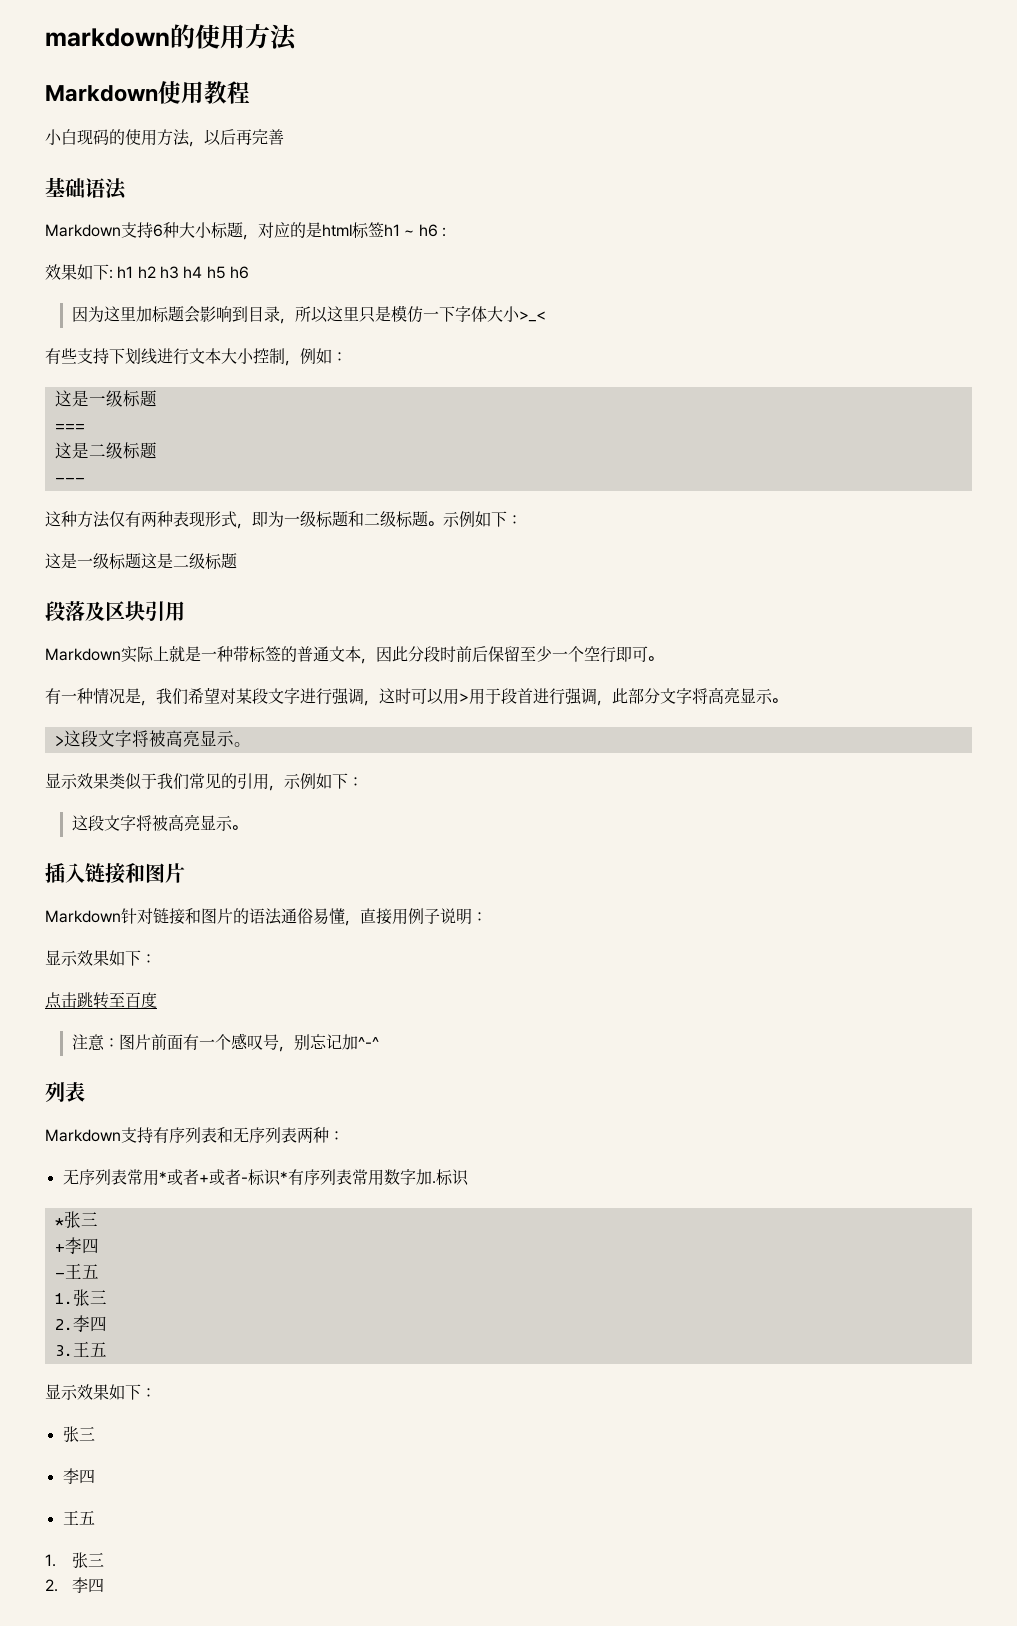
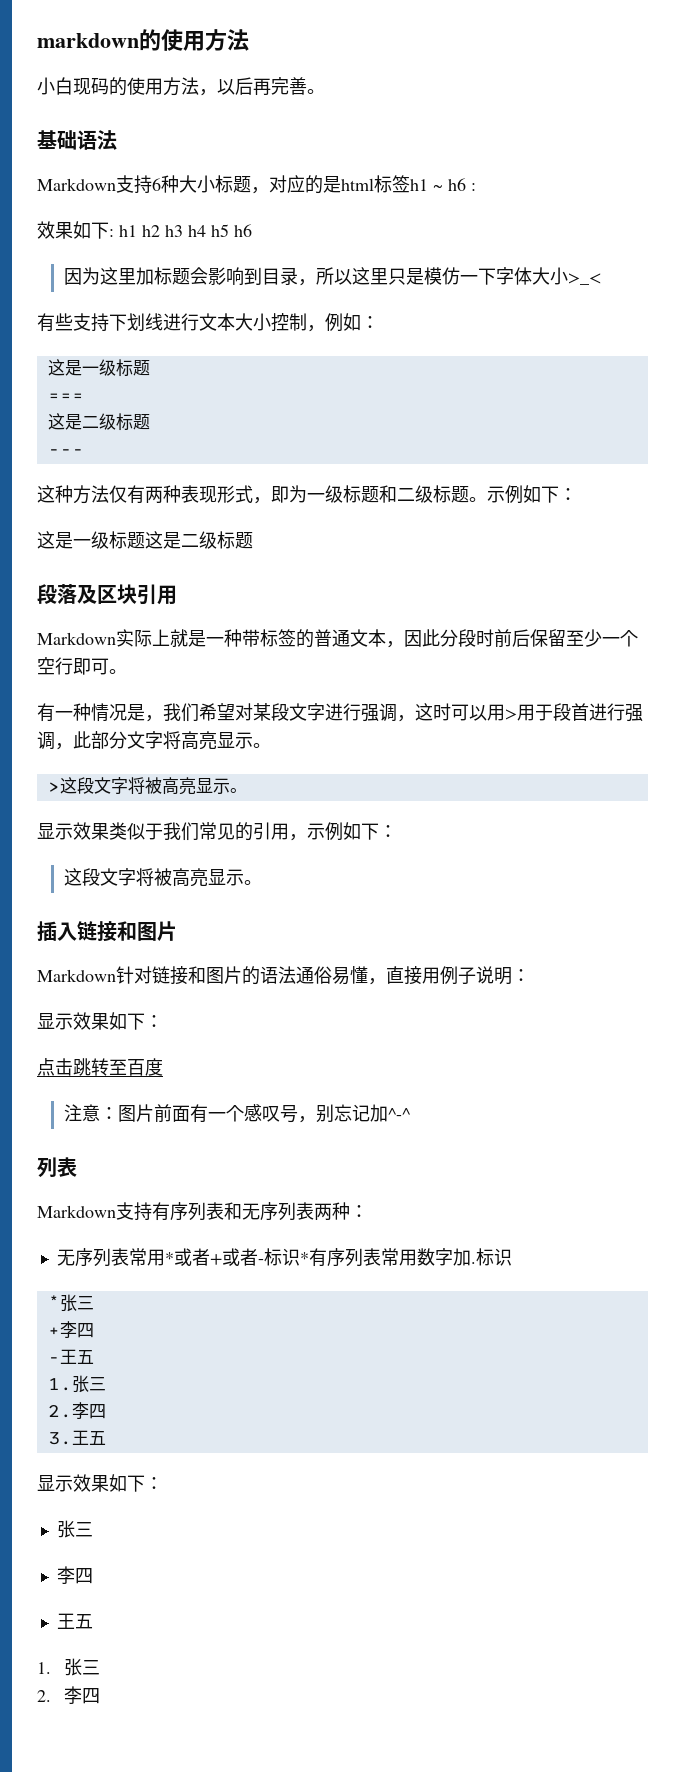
- Markdown使用教程
- 小白现码的使用方法，以后再完善
+ 小白现码的使用方法，以后再完善。

